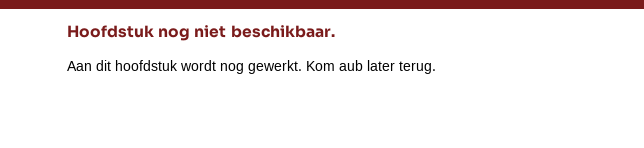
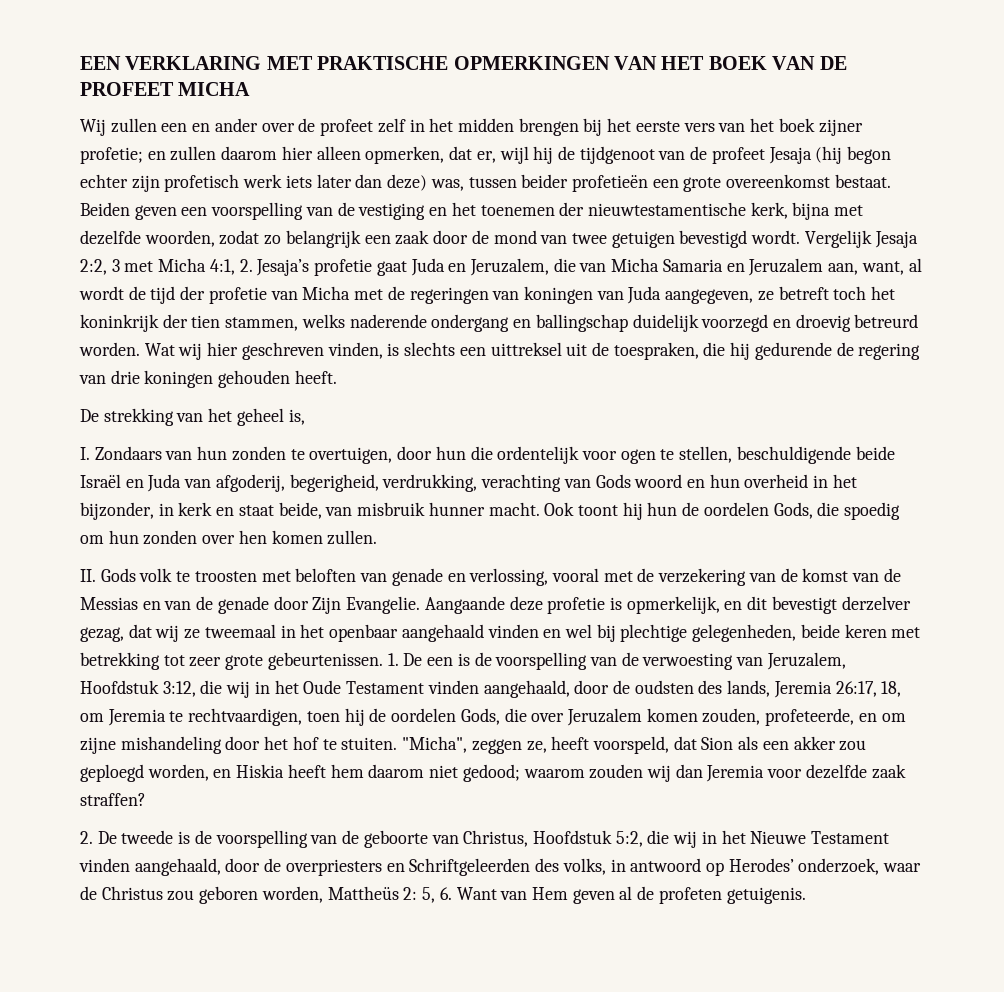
- Hoofdstuk nog niet beschikbaar.
- Aan dit hoofdstuk wordt nog gewerkt. Kom aub later terug.
+ EEN VERKLARING MET PRAKTISCHE OPMERKINGEN VAN HET BOEK VAN DE PROFEET MICHA
+ Wij zullen een en ander over de profeet zelf in het midden brengen bij het eerste vers van het boek zijner profetie; en zullen daarom hier alleen opmerken, dat er, wijl hij de tijdgenoot van de profeet Jesaja (hij begon echter zijn profetisch werk iets later dan deze) was, tussen beider profetieën een grote overeenkomst bestaat. Beiden geven een voorspelling van de vestiging en het toenemen der nieuwtestamentische kerk, bijna met dezelfde woorden, zodat zo belangrijk een zaak door de mond van twee getuigen bevestigd wordt. Vergelijk Jesaja 2:2, 3 met Micha 4:1, 2. Jesaja’s profetie gaat Juda en Jeruzalem, die van Micha Samaria en Jeruzalem aan, want, al wordt de tijd der profetie van Micha met de regeringen van koningen van Juda aangegeven, ze betreft toch het koninkrijk der tien stammen, welks naderende ondergang en ballingschap duidelijk voorzegd en droevig betreurd worden. Wat wij hier geschreven vinden, is slechts een uittreksel uit de toespraken, die hij gedurende de regering van drie koningen gehouden heeft.
+ De strekking van het geheel is,
+ I. Zondaars van hun zonden te overtuigen, door hun die ordentelijk voor ogen te stellen, beschuldigende beide Israël en Juda van afgoderij, begerigheid, verdrukking, verachting van Gods woord en hun overheid in het bijzonder, in kerk en staat beide, van misbruik hunner macht. Ook toont hij hun de oordelen Gods, die spoedig om hun zonden over hen komen zullen.
+ II. Gods volk te troosten met beloften van genade en verlossing, vooral met de verzekering van de komst van de Messias en van de genade door Zijn Evangelie. Aangaande deze profetie is opmerkelijk, en dit bevestigt derzelver gezag, dat wij ze tweemaal in het openbaar aangehaald vinden en wel bij plechtige gelegenheden, beide keren met betrekking tot zeer grote gebeurtenissen. 1. De een is de voorspelling van de verwoesting van Jeruzalem, Hoofdstuk 3:12, die wij in het Oude Testament vinden aangehaald, door de oudsten des lands, Jeremia 26:17, 18, om Jeremia te rechtvaardigen, toen hij de oordelen Gods, die over Jeruzalem komen zouden, profeteerde, en om zijne mishandeling door het hof te stuiten. "Micha", zeggen ze, heeft voorspeld, dat Sion als een akker zou geploegd worden, en Hiskia heeft hem daarom niet gedood; waarom zouden wij dan Jeremia voor dezelfde zaak straffen?
+ 2. De tweede is de voorspelling van de geboorte van Christus, Hoofdstuk 5:2, die wij in het Nieuwe Testament vinden aangehaald, door de overpriesters en Schriftgeleerden des volks, in antwoord op Herodes’ onderzoek, waar de Christus zou geboren worden, Mattheüs 2: 5, 6. Want van Hem geven al de profeten getuigenis.

